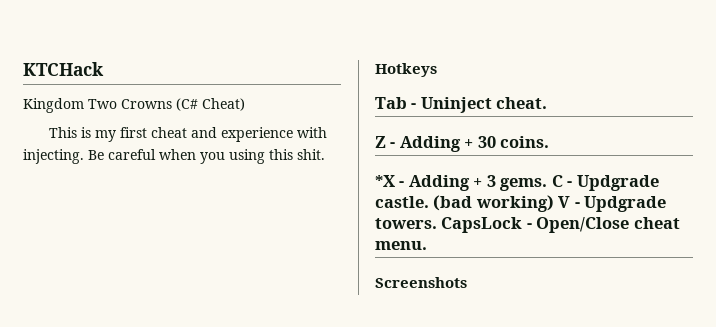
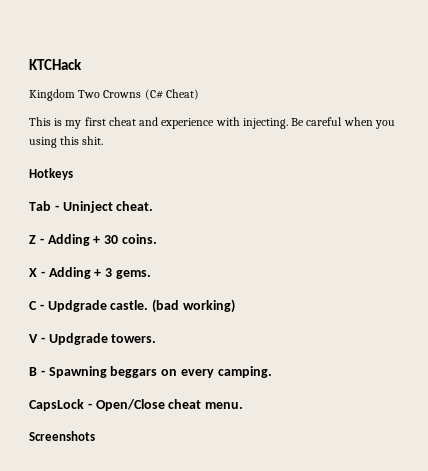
- *X - Adding + 3 gems. C - Updgrade castle.
+ X - Adding + 3 gems.
+ C - Updgrade castle.
- (bad working) V - Updgrade towers. CapsLock - Open/Close cheat menu.
+ (bad working)
+ V - Updgrade towers.
+ B - Spawning beggars on every camping.
+ CapsLock - Open/Close cheat menu.

